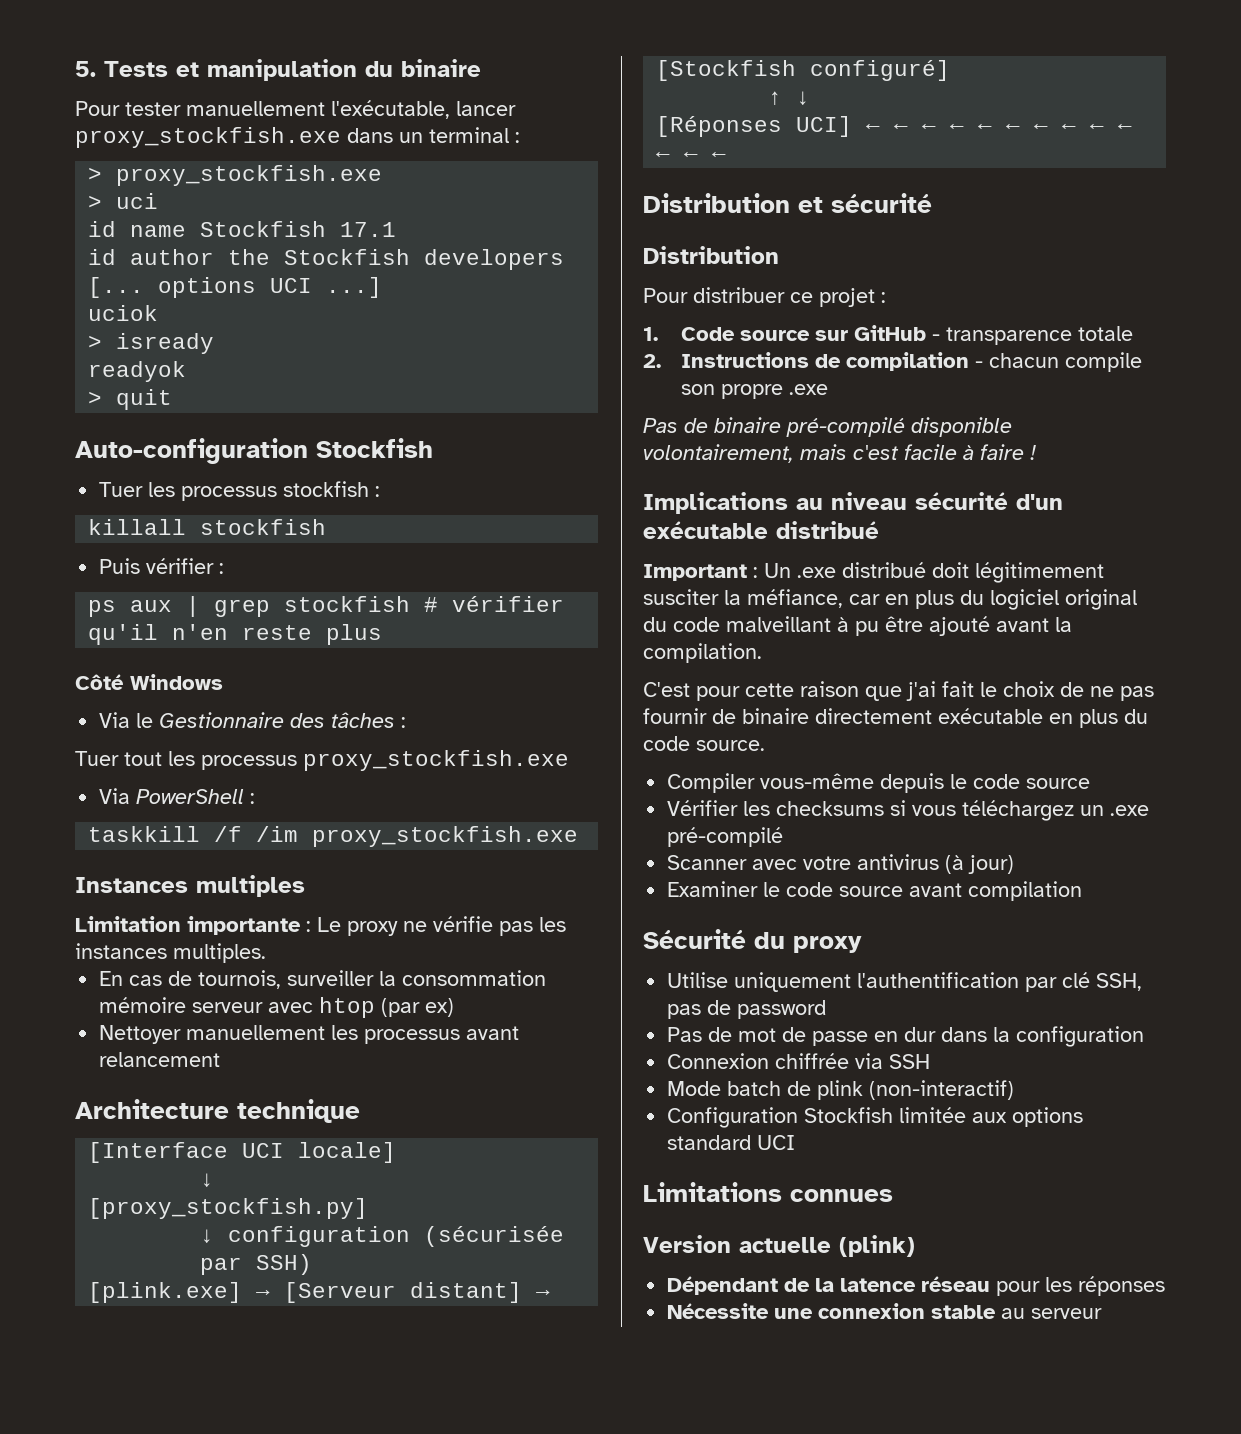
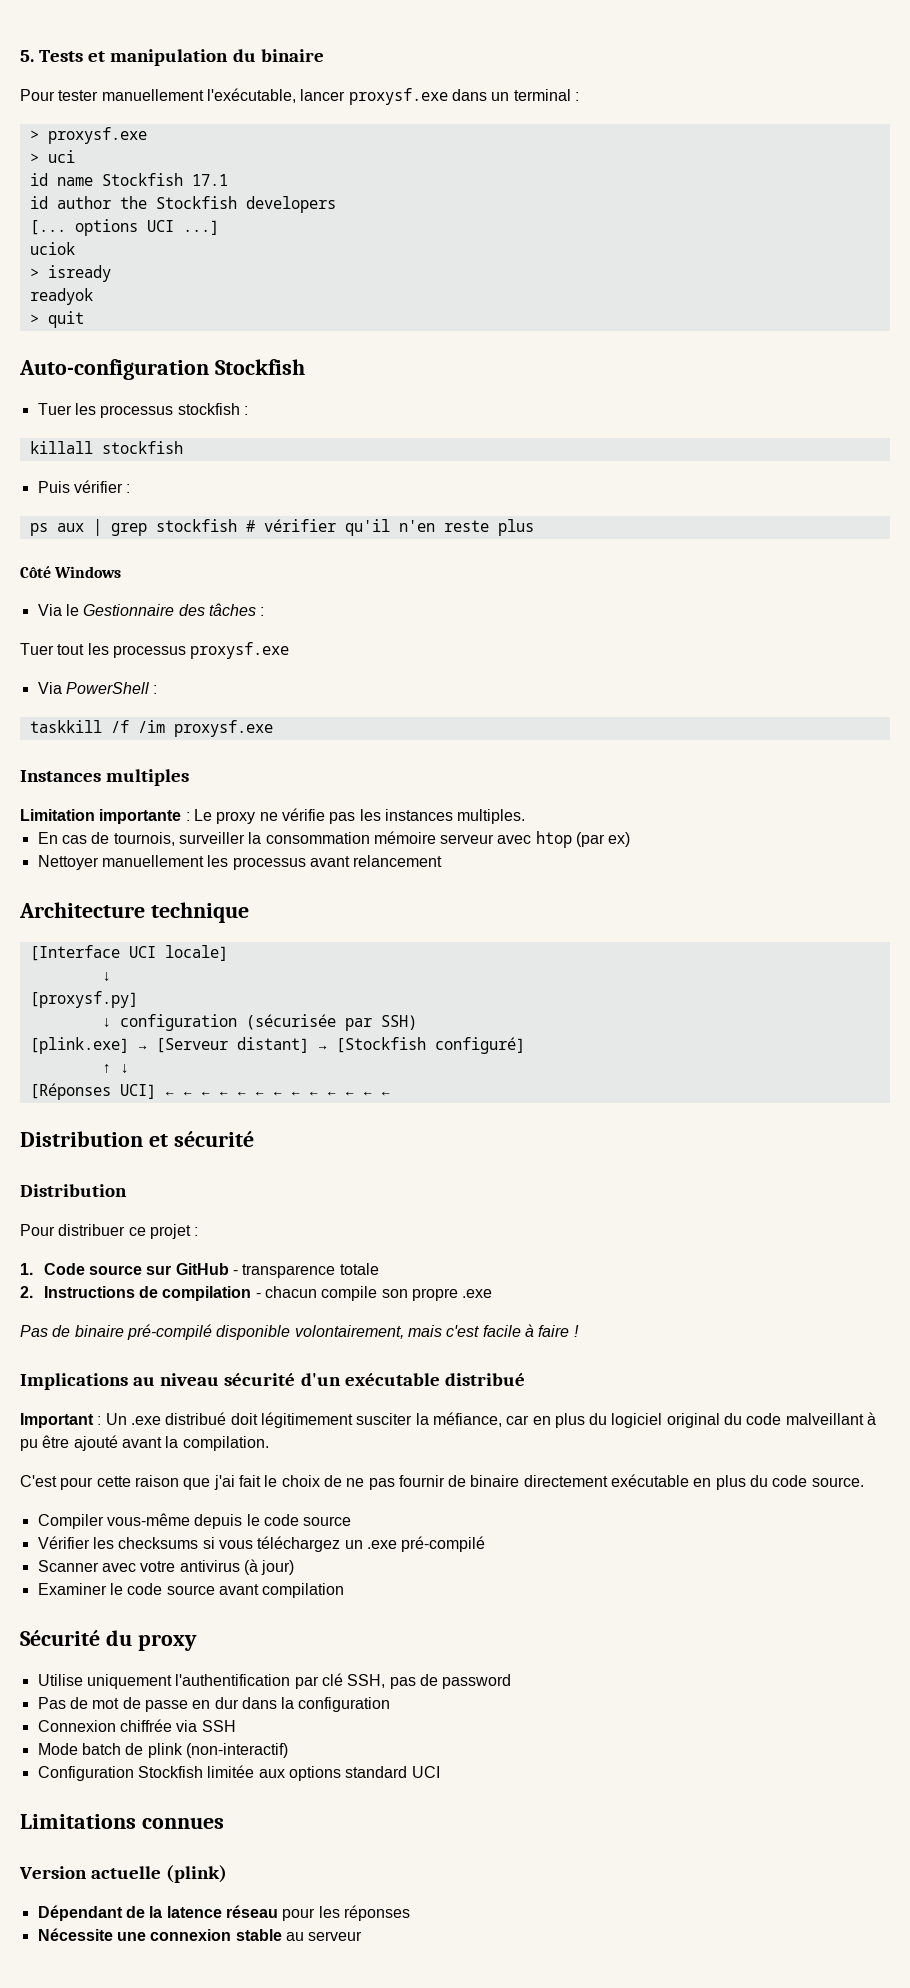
- Pour tester manuellement l'exécutable, lancer proxy_stockfish.exe dans un terminal :
+ Pour tester manuellement l'exécutable, lancer proxysf.exe dans un terminal :
- > proxy_stockfish.exe
+ > proxysf.exe
- Tuer tout les processus proxy_stockfish.exe
+ Tuer tout les processus proxysf.exe
- taskkill /f /im proxy_stockfish.exe
+ taskkill /f /im proxysf.exe
- [proxy_stockfish.py]
+ [proxysf.py]

